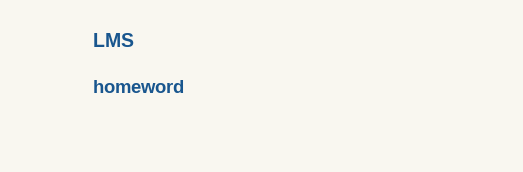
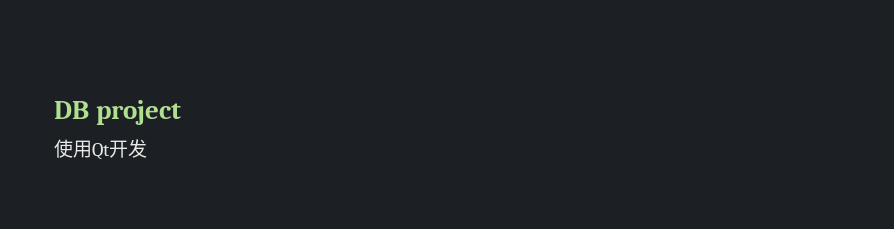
- LMS
- homeword
+ DB project
+ 使用Qt开发

